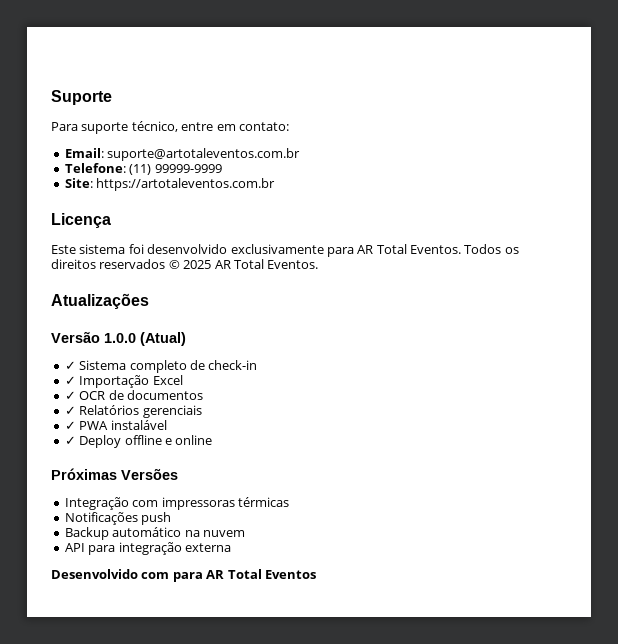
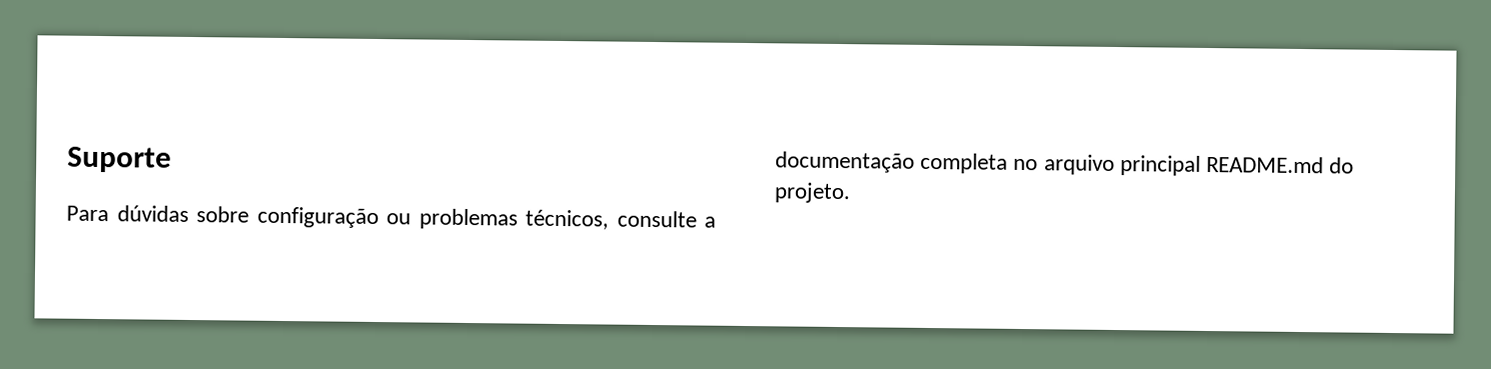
- Para suporte técnico, entre em contato:
- Email: suporte@artotaleventos.com.br
- Telefone: (11) 99999-9999
- Site: https://artotaleventos.com.br
- Licença
- Este sistema foi desenvolvido exclusivamente para AR Total Eventos. Todos os direitos reservados © 2025 AR Total Eventos.
- Atualizações
- Versão 1.0.0 (Atual)
- ✓ Sistema completo de check-in
- ✓ Importação Excel
- ✓ OCR de documentos
- ✓ Relatórios gerenciais
- ✓ PWA instalável
- ✓ Deploy offline e online
- Próximas Versões
- Integração com impressoras térmicas
- Notificações push
- Backup automático na nuvem
- API para integração externa
- Desenvolvido com para AR Total Eventos
+ Para dúvidas sobre configuração ou problemas técnicos, consulte a documentação completa no arquivo principal README.md do projeto.

